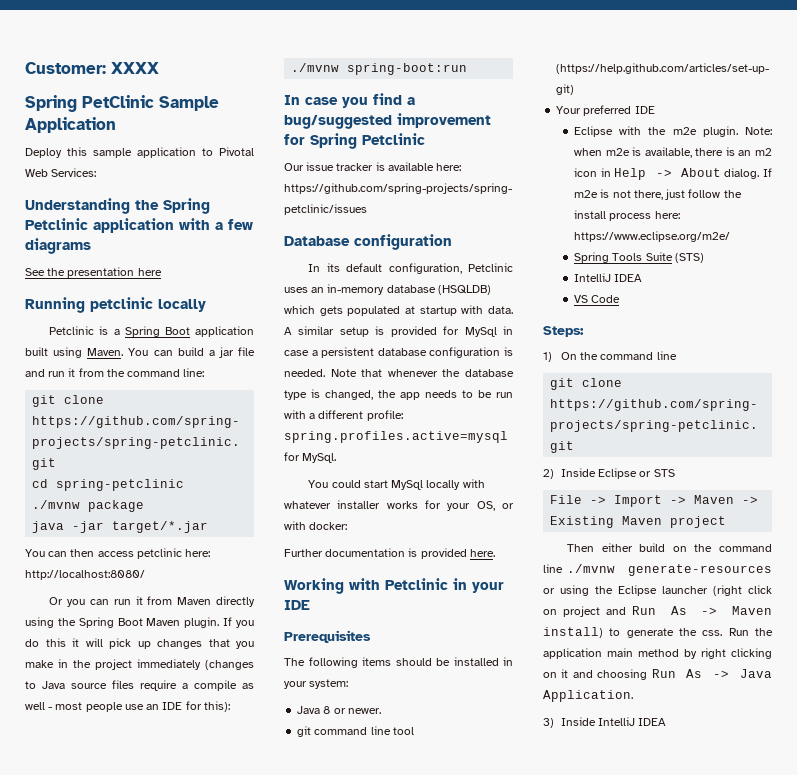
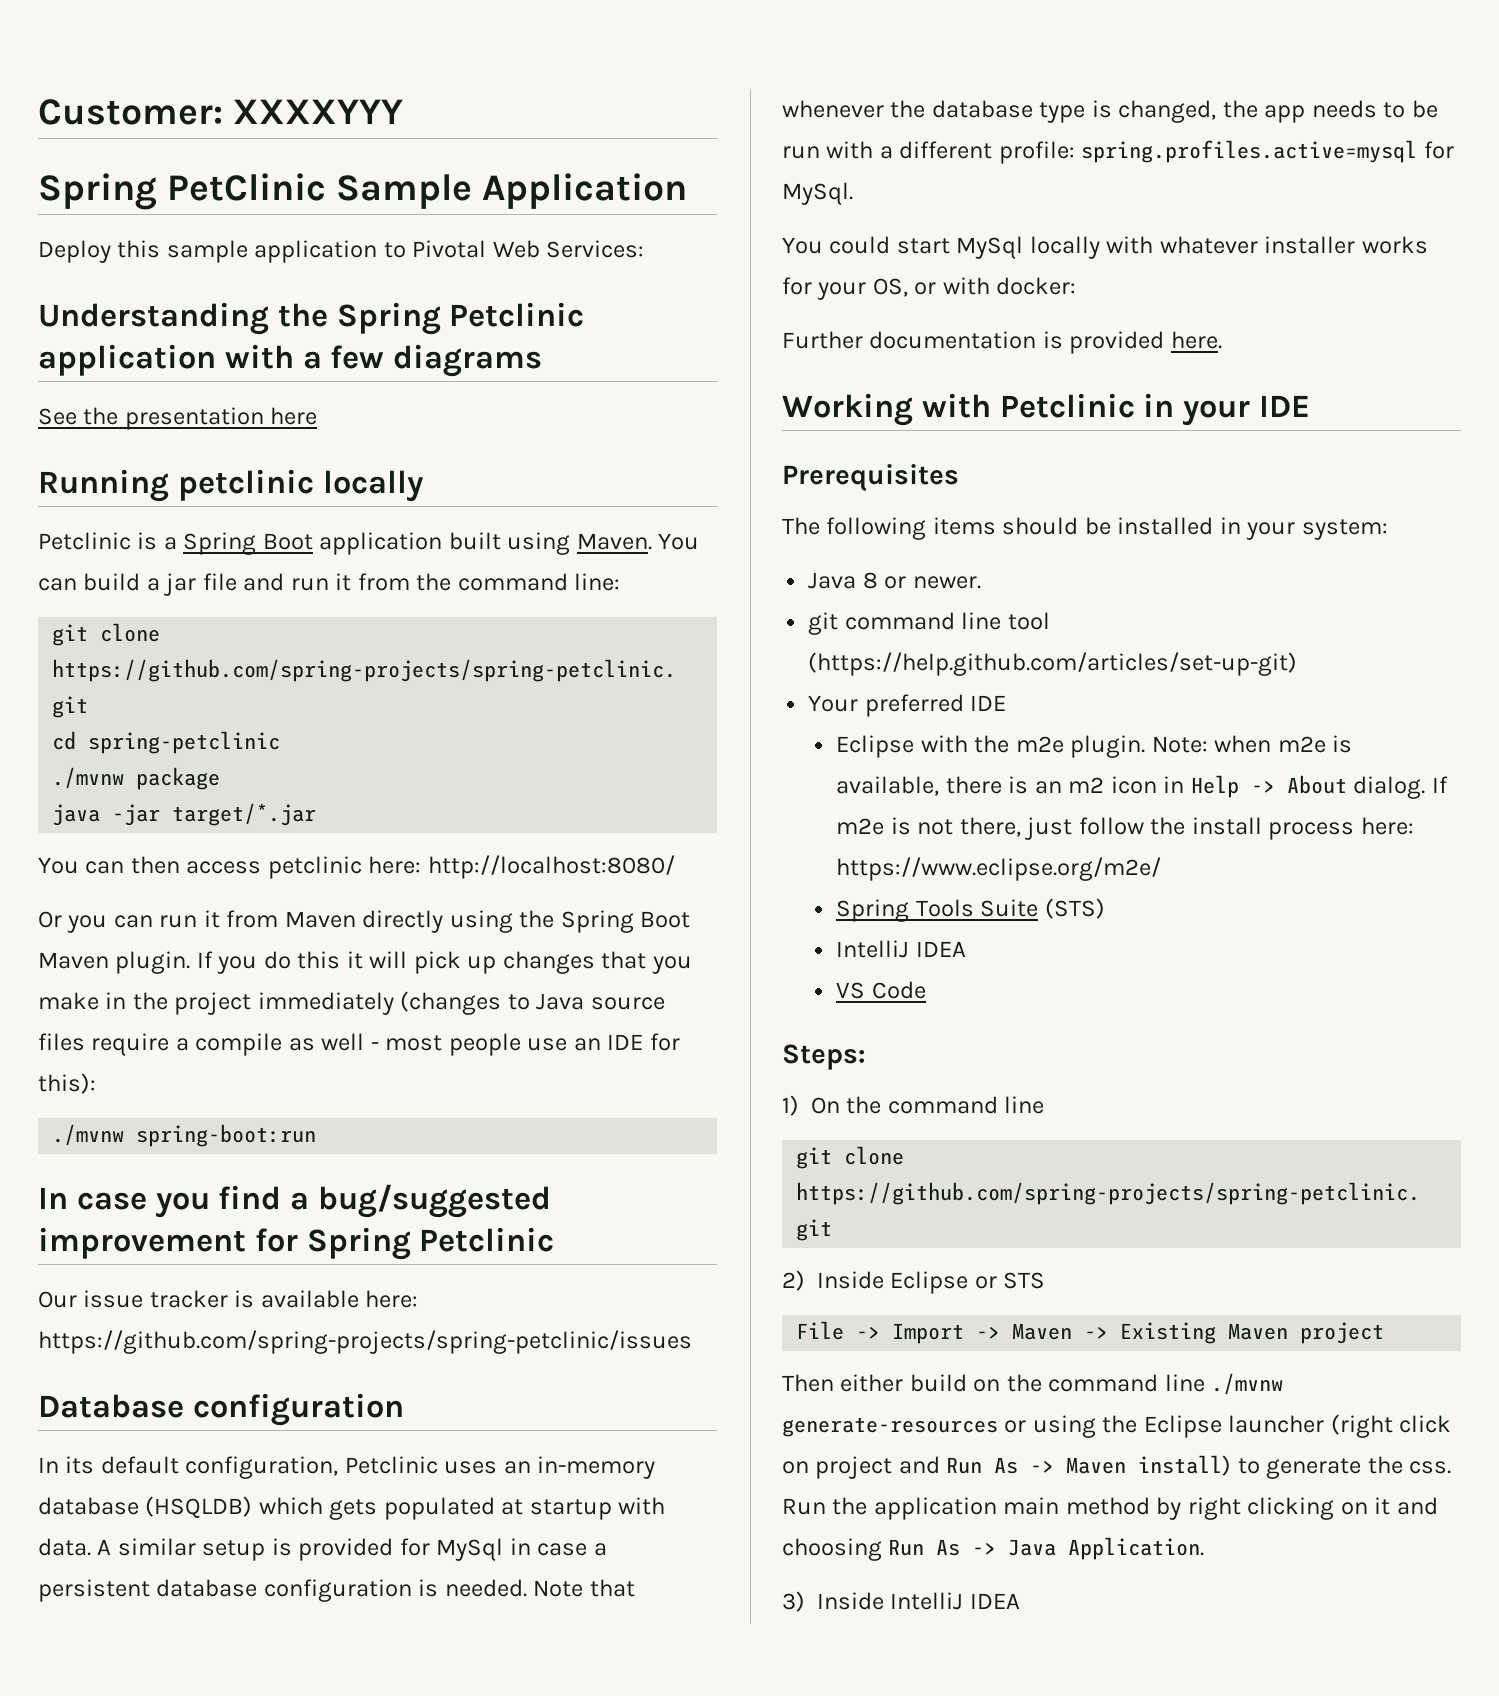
- Customer: XXXX
+ Customer: XXXXYYY

